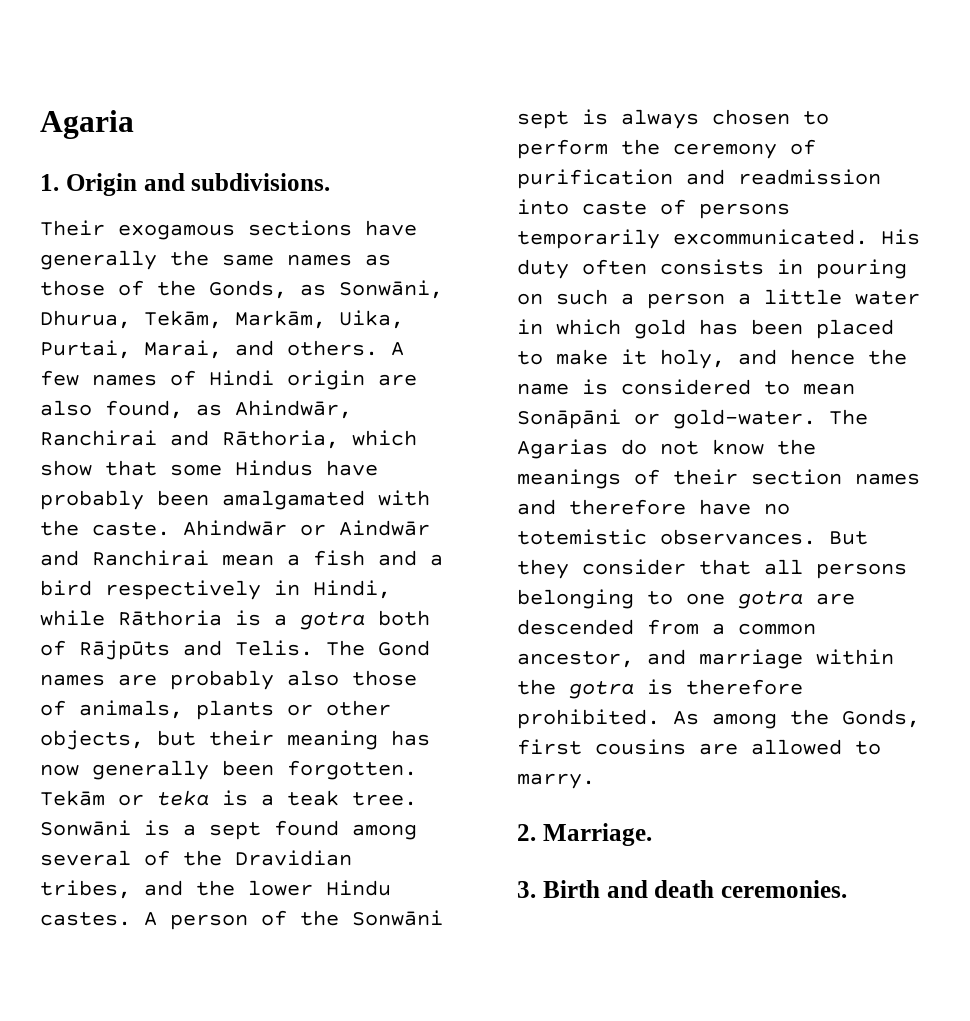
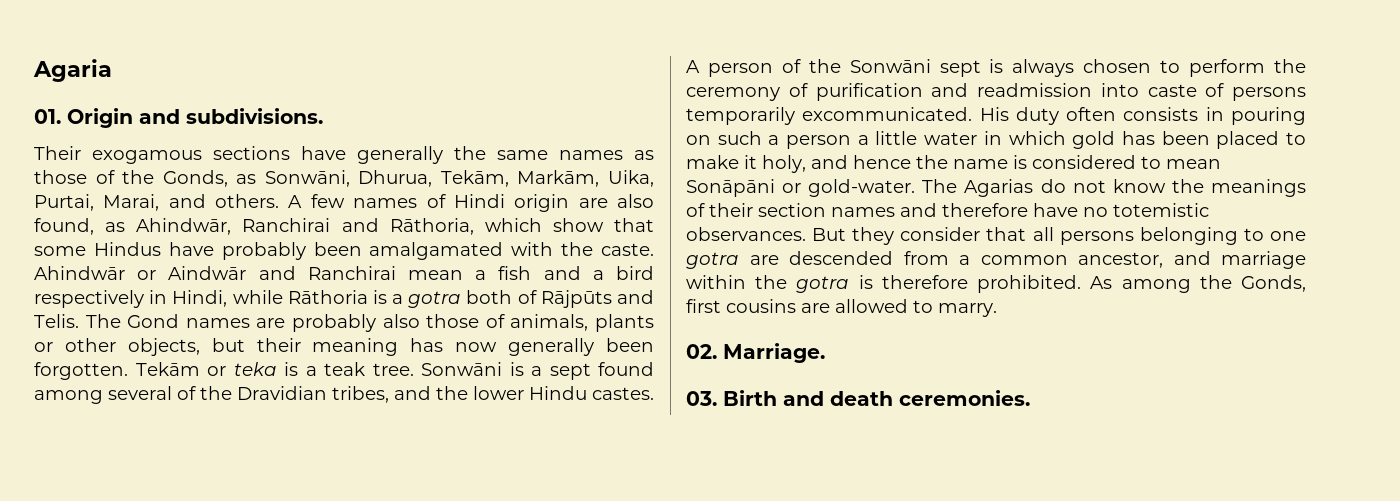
- 1. Origin and subdivisions.
+ 01. Origin and subdivisions.
- 2. Marriage.
+ 02. Marriage.
- 3. Birth and death ceremonies.
+ 03. Birth and death ceremonies.

